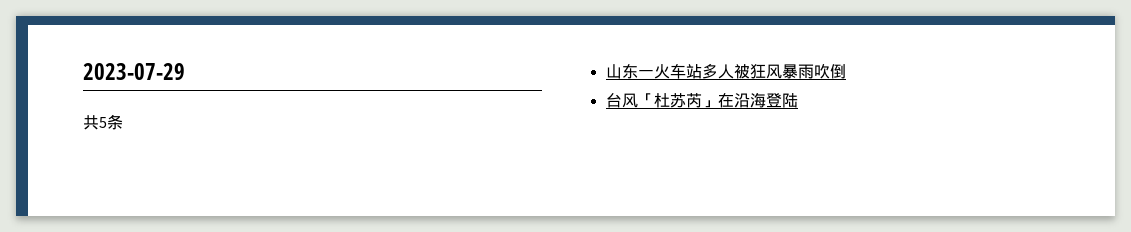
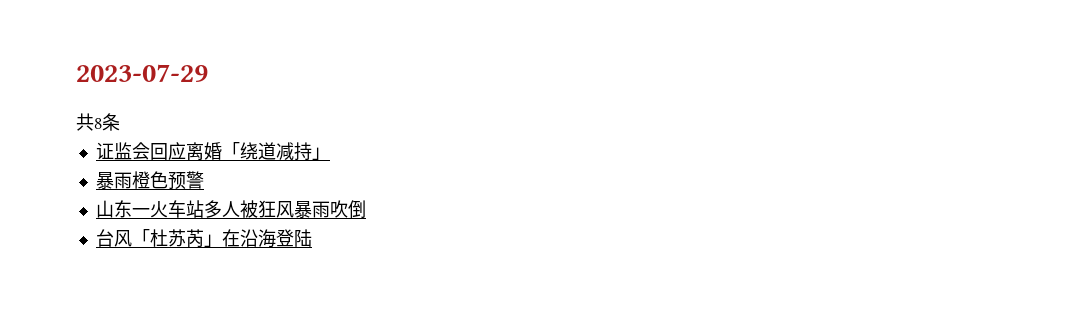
- 共5条
+ 共8条
+ 证监会回应离婚「绕道减持」
+ 暴雨橙色预警

